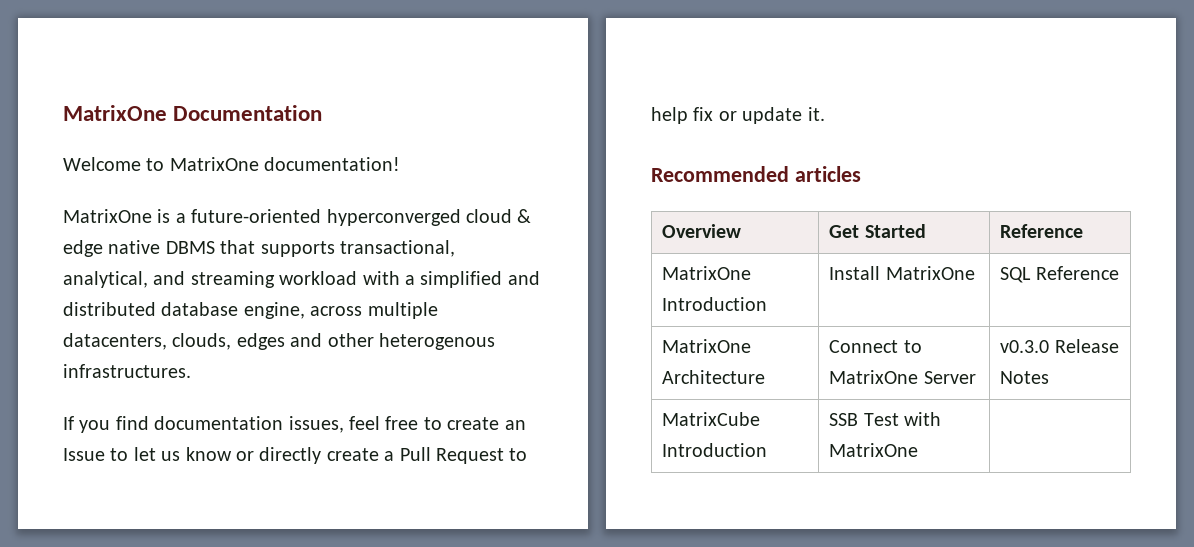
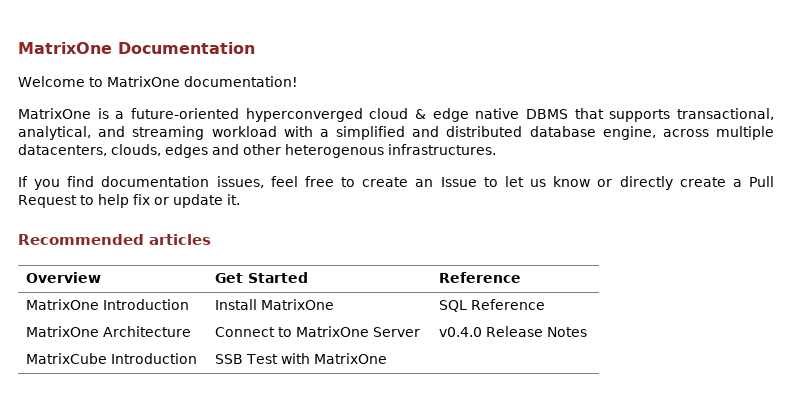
- MatrixOne Architecture | Connect to MatrixOne Server | v0.3.0 Release Notes
+ MatrixOne Architecture | Connect to MatrixOne Server | v0.4.0 Release Notes

